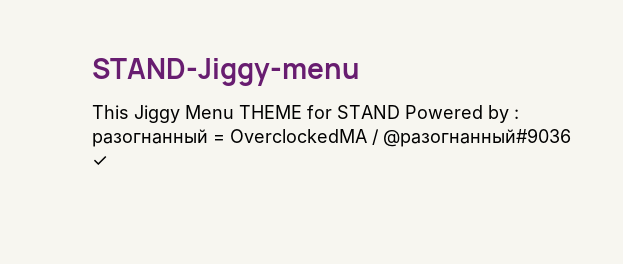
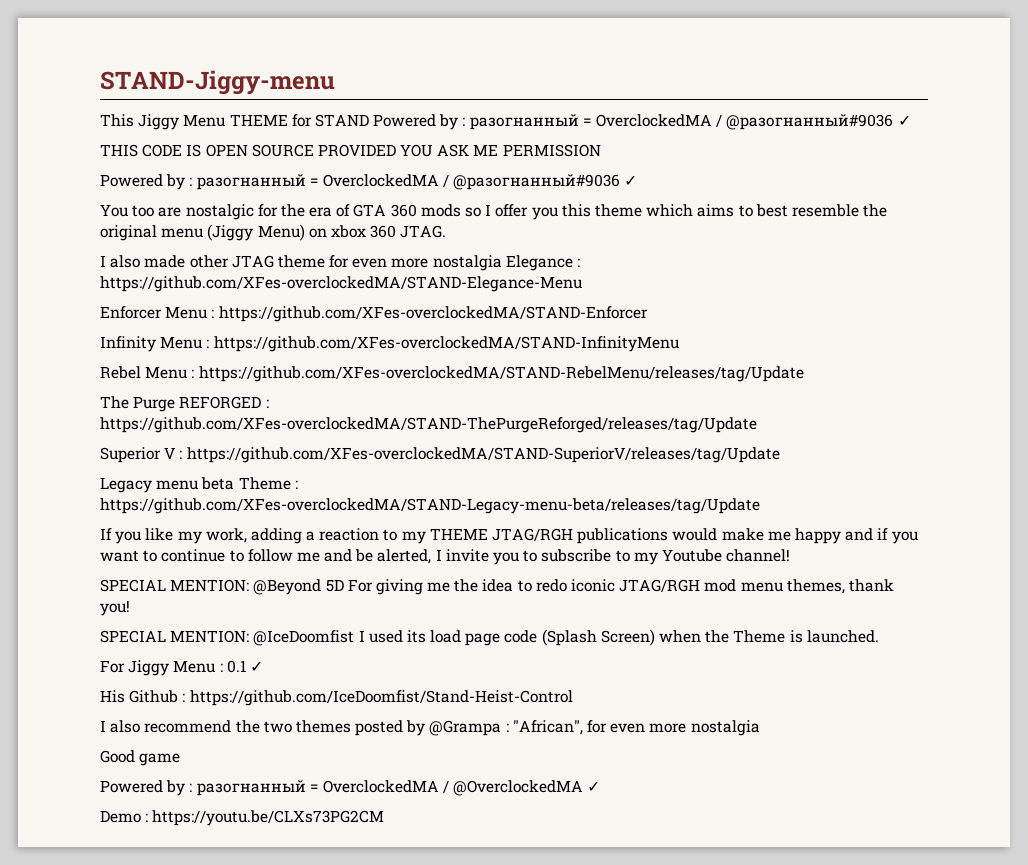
+ THIS CODE IS OPEN SOURCE PROVIDED YOU ASK ME PERMISSION
+ Powered by : разогнанный = OverclockedMA / @разогнанный#9036 ✓
+ You too are nostalgic for the era of GTA 360 mods so I offer you this theme which aims to best resemble the original menu (Jiggy Menu) on xbox 360 JTAG.
+ I also made other JTAG theme for even more nostalgia Elegance : https://github.com/XFes-overclockedMA/STAND-Elegance-Menu
+ Enforcer Menu : https://github.com/XFes-overclockedMA/STAND-Enforcer
+ Infinity Menu : https://github.com/XFes-overclockedMA/STAND-InfinityMenu
+ Rebel Menu : https://github.com/XFes-overclockedMA/STAND-RebelMenu/releases/tag/Update
+ The Purge REFORGED : https://github.com/XFes-overclockedMA/STAND-ThePurgeReforged/releases/tag/Update
+ Superior V : https://github.com/XFes-overclockedMA/STAND-SuperiorV/releases/tag/Update
+ Legacy menu beta Theme : https://github.com/XFes-overclockedMA/STAND-Legacy-menu-beta/releases/tag/Update
+ If you like my work, adding a reaction to my THEME JTAG/RGH publications would make me happy and if you want to continue to follow me and be alerted, I invite you to subscribe to my Youtube channel!
+ SPECIAL MENTION: @Beyond 5D For giving me the idea to redo iconic JTAG/RGH mod menu themes, thank you!
+ SPECIAL MENTION: @IceDoomfist I used its load page code (Splash Screen) when the Theme is launched.
+ For Jiggy Menu : 0.1 ✓
+ His Github : https://github.com/IceDoomfist/Stand-Heist-Control
+ I also recommend the two themes posted by @Grampa : "African", for even more nostalgia
+ Good game
+ Powered by : разогнанный = OverclockedMA / @OverclockedMA ✓
+ Demo : https://youtu.be/CLXs73PG2CM

